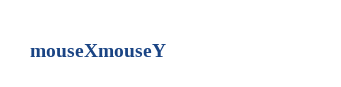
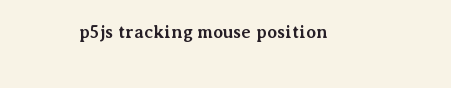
- mouseXmouseY
+ p5js tracking mouse position

